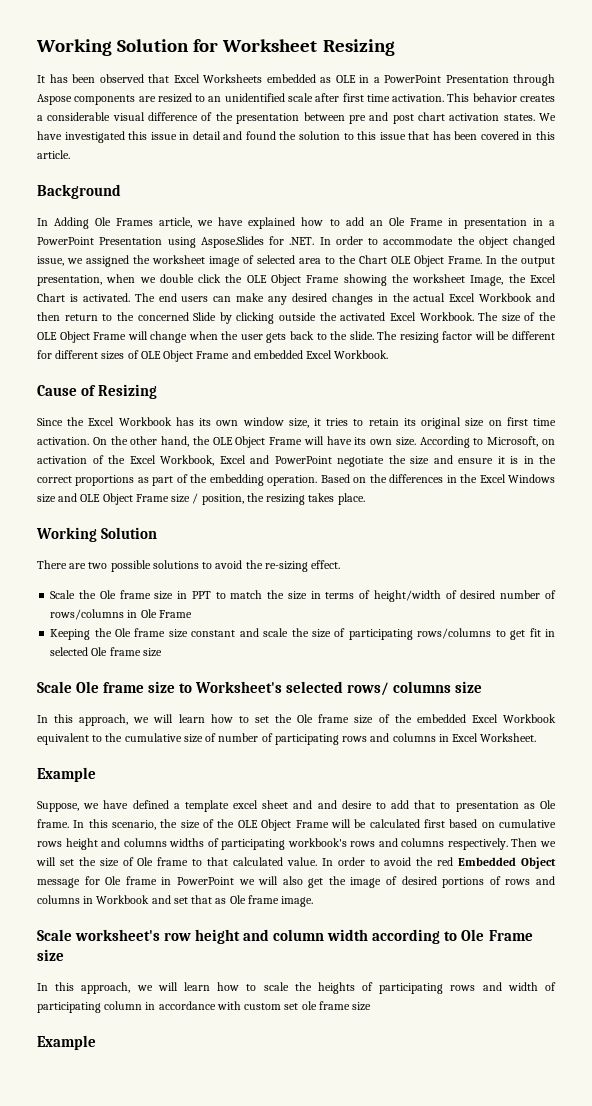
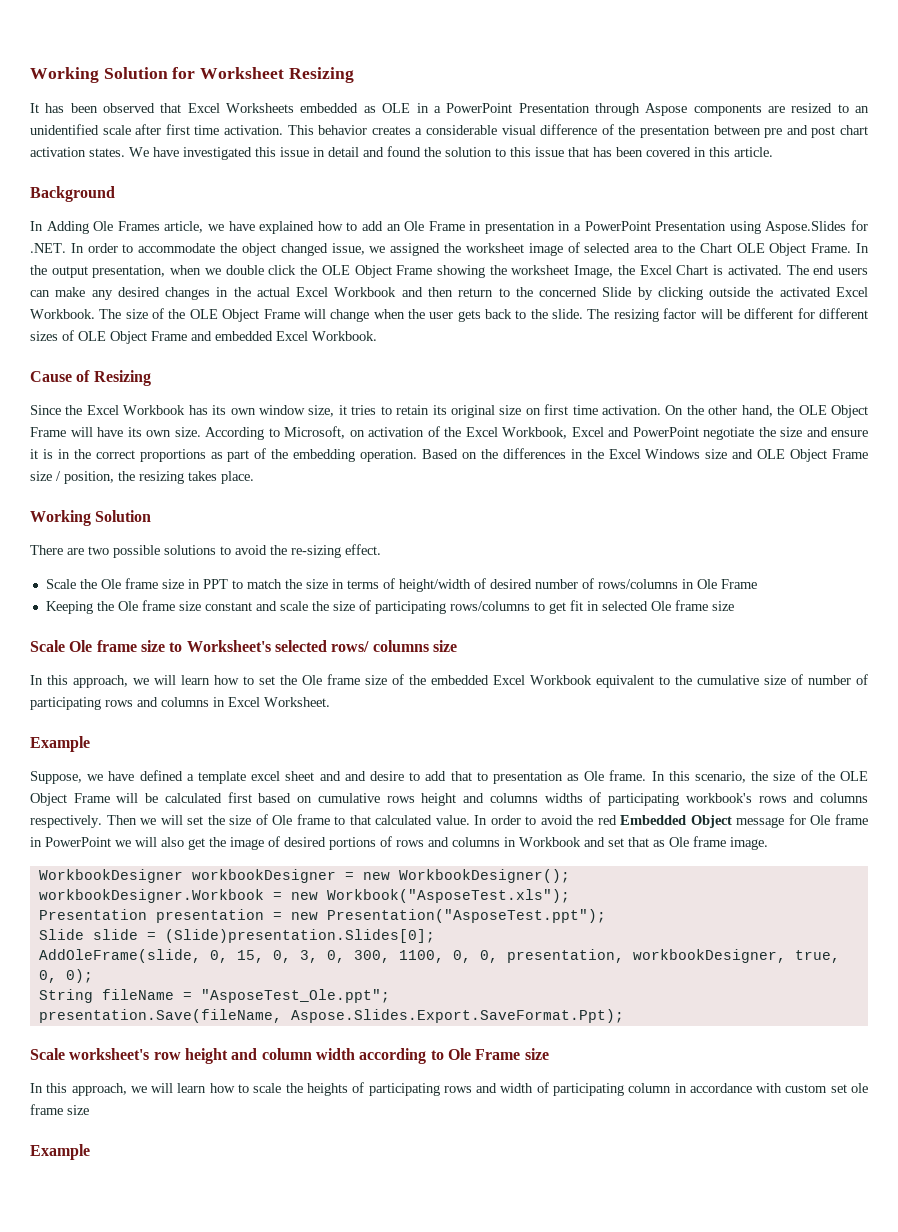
+ WorkbookDesigner workbookDesigner = new WorkbookDesigner();
+ workbookDesigner.Workbook = new Workbook("AsposeTest.xls");
+ Presentation presentation = new Presentation("AsposeTest.ppt");
+ Slide slide = (Slide)presentation.Slides[0];
+ AddOleFrame(slide, 0, 15, 0, 3, 0, 300, 1100, 0, 0, presentation, workbookDesigner, true, 0, 0);
+ String fileName = "AsposeTest_Ole.ppt";
+ presentation.Save(fileName, Aspose.Slides.Export.SaveFormat.Ppt);

